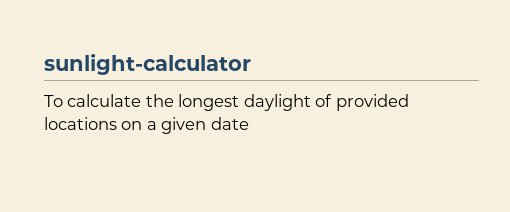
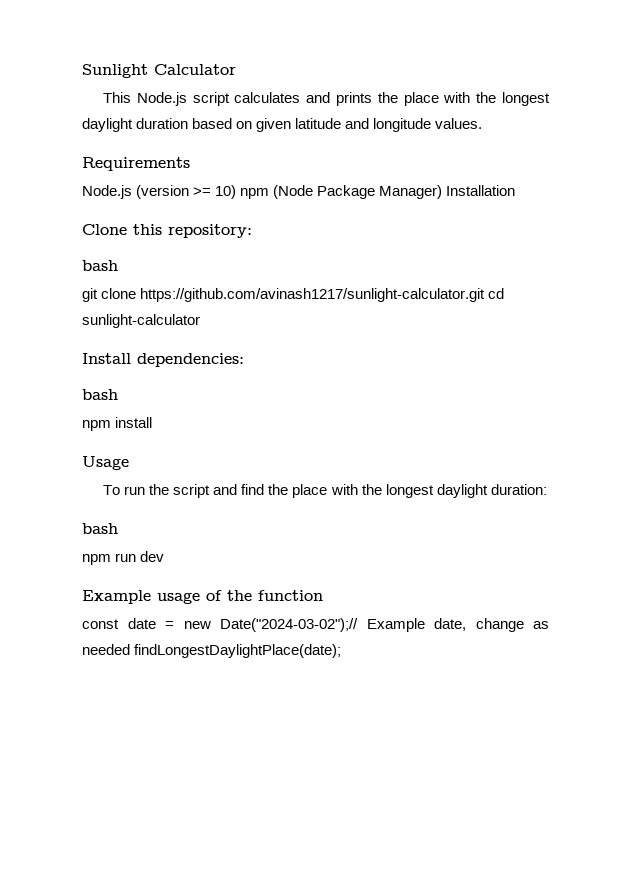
- sunlight-calculator
- To calculate the longest daylight of provided locations on a given date
+ Sunlight Calculator
+ This Node.js script calculates and prints the place with the longest daylight duration based on given latitude and longitude values.
+ Requirements
+ Node.js (version >= 10) npm (Node Package Manager) Installation
+ Clone this repository:
+ bash
+ git clone https://github.com/avinash1217/sunlight-calculator.git cd sunlight-calculator
+ Install dependencies:
+ bash
+ npm install
+ Usage
+ To run the script and find the place with the longest daylight duration:
+ bash
+ npm run dev
+ Example usage of the function
+ const date = new Date("2024-03-02");// Example date, change as needed findLongestDaylightPlace(date);

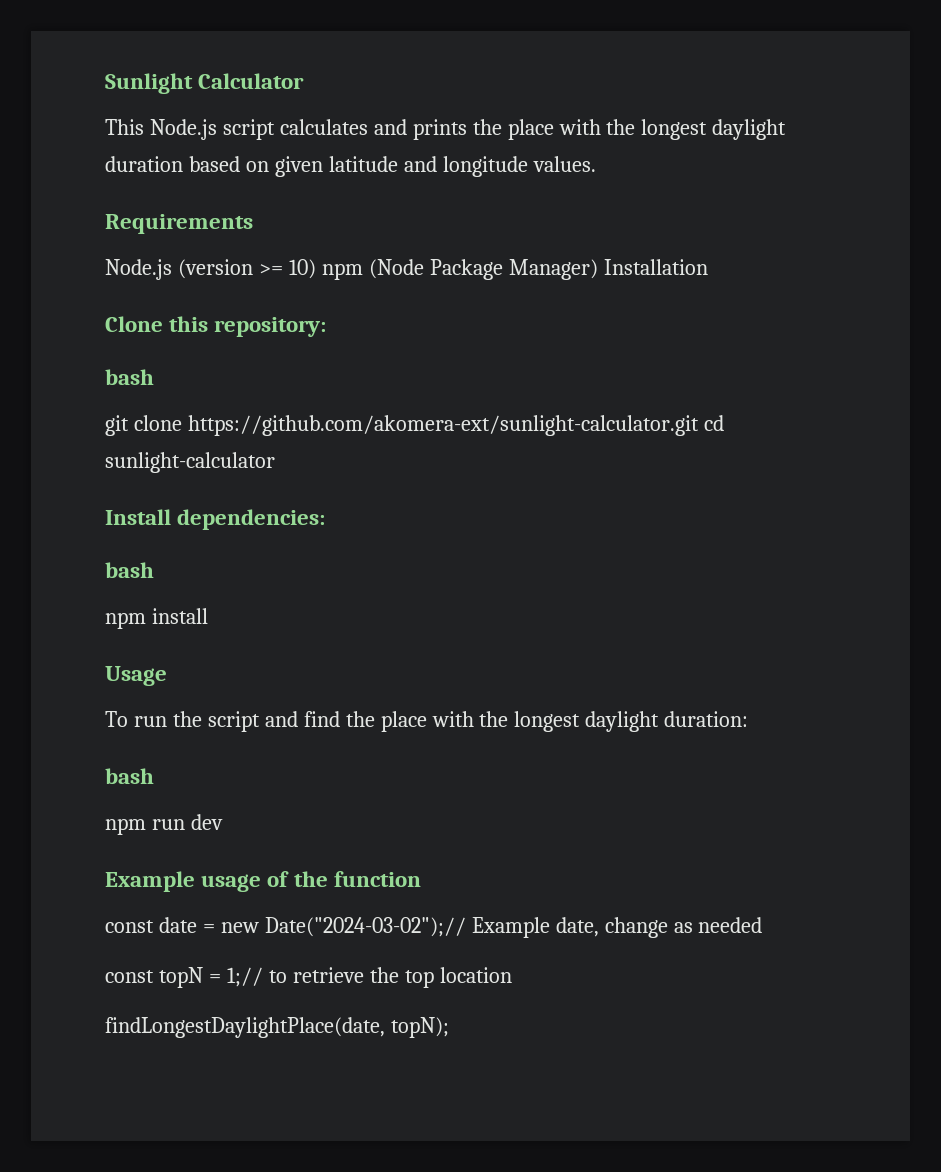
- git clone https://github.com/avinash1217/sunlight-calculator.git cd sunlight-calculator
+ git clone https://github.com/akomera-ext/sunlight-calculator.git cd sunlight-calculator
- const date = new Date("2024-03-02");// Example date, change as needed findLongestDaylightPlace(date);
+ const date = new Date("2024-03-02");// Example date, change as needed
+ const topN = 1;// to retrieve the top location
+ findLongestDaylightPlace(date, topN);

